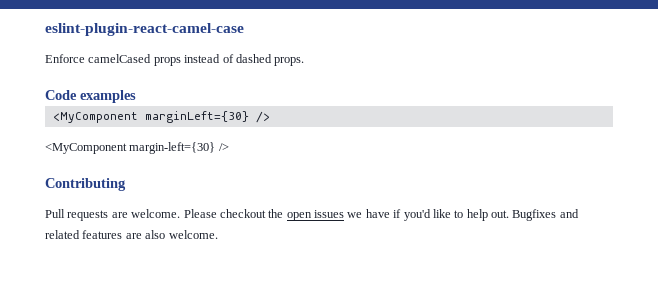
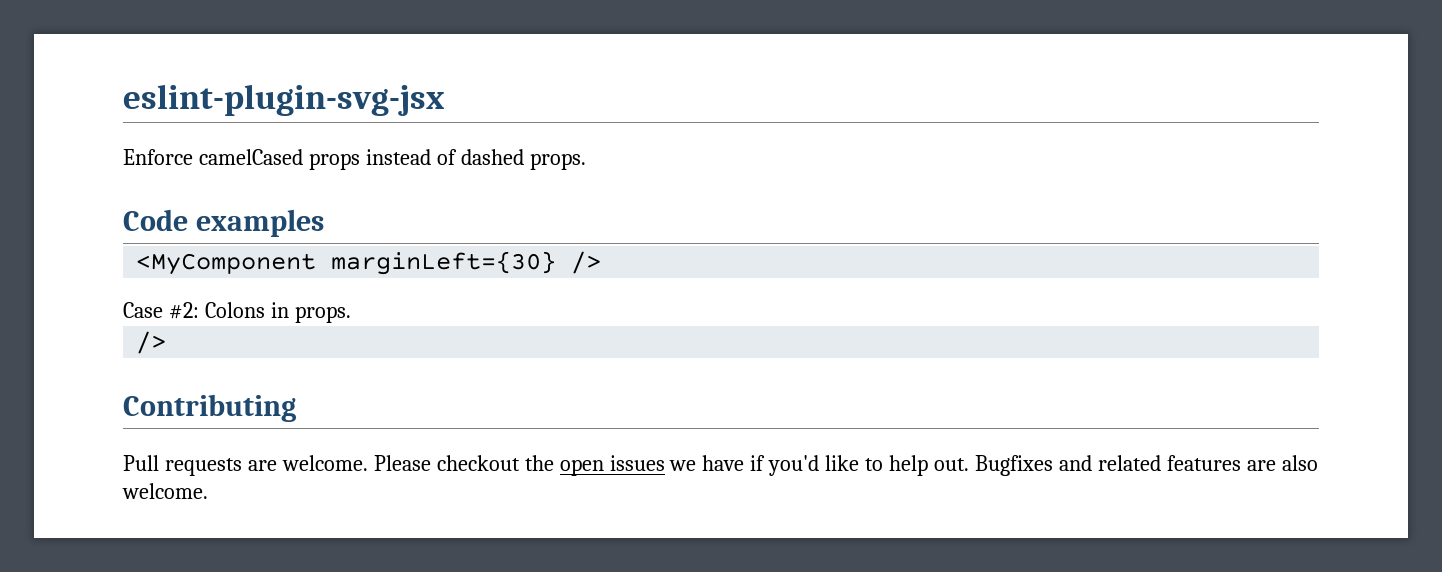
- eslint-plugin-react-camel-case
+ eslint-plugin-svg-jsx
- <MyComponent margin-left={30} />
+ Case #2: Colons in props.
+ />

